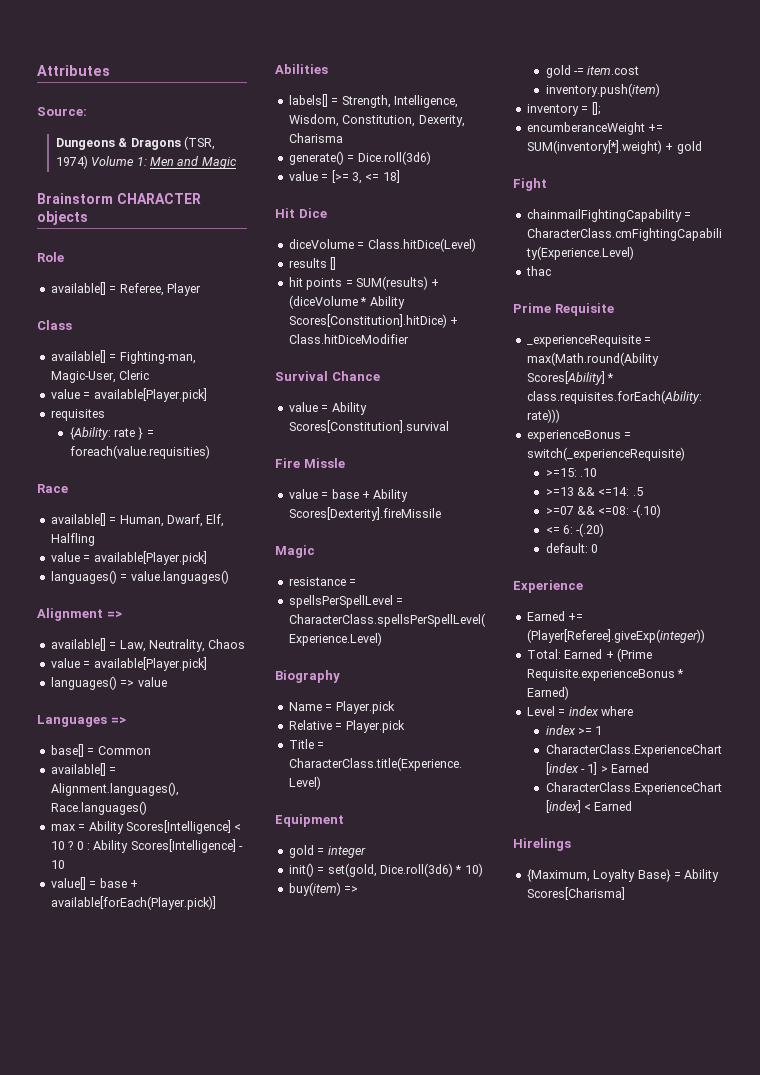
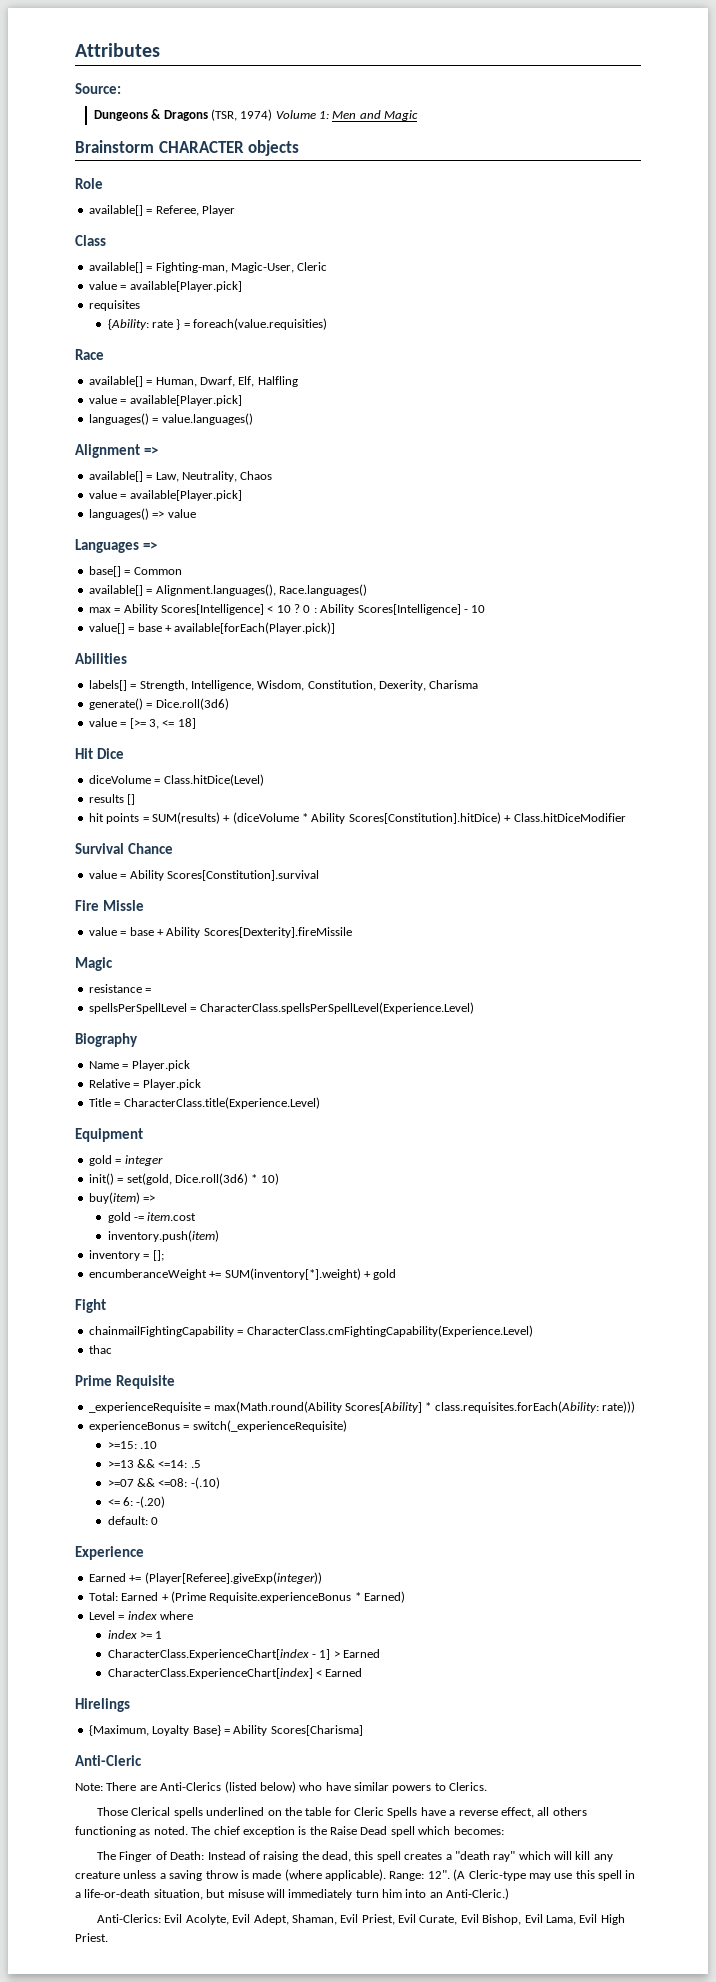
+ Anti-Cleric
+ Note: There are Anti-Clerics (listed below) who have similar powers to Clerics.
+ Those Clerical spells underlined on the table for Cleric Spells have a reverse effect, all others functioning as noted. The chief exception is the Raise Dead spell which becomes:
+ The Finger of Death: Instead of raising the dead, this spell creates a "death ray" which will kill any creature unless a saving throw is made (where applicable). Range: 12". (A Cleric-type may use this spell in a life-or-death situation, but misuse will immediately turn him into an Anti-Cleric.)
+ Anti-Clerics: Evil Acolyte, Evil Adept, Shaman, Evil Priest, Evil Curate, Evil Bishop, Evil Lama, Evil High Priest.

